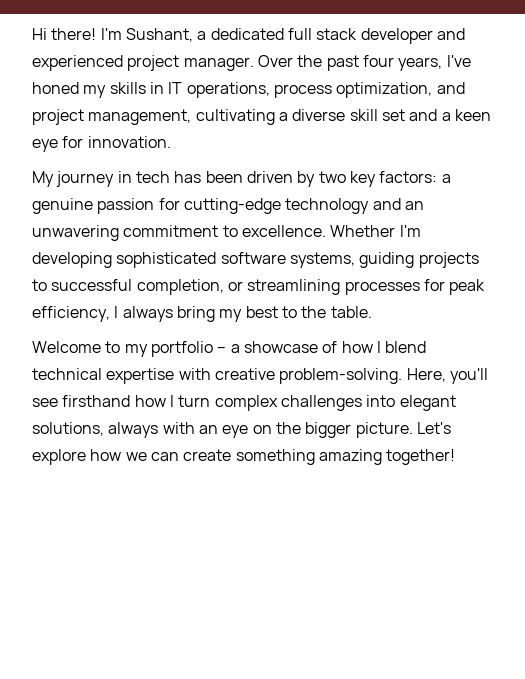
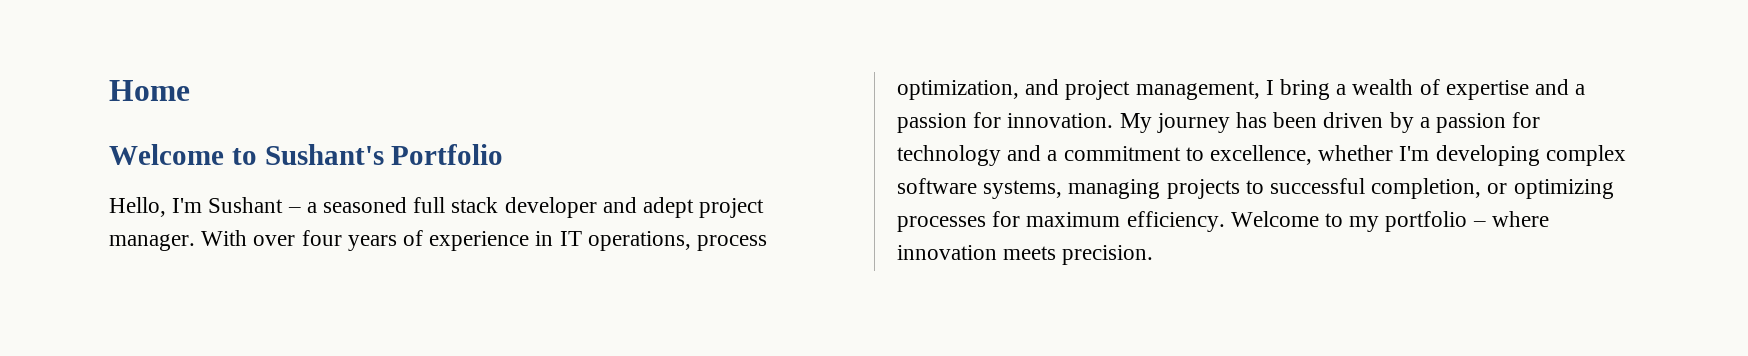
- Hi there! I'm Sushant, a dedicated full stack developer and experienced project manager.
+ Home
+ Welcome to Sushant's Portfolio
+ Hello, I'm Sushant – a seasoned full stack developer and adept project manager.
- Over the past four years, I've honed my skills in IT operations, process optimization, and project management, cultivating a diverse skill set and a keen eye for innovation.
- My journey in tech has been driven by two key factors: a genuine passion for cutting-edge technology and an unwavering commitment to excellence. Whether I'm developing sophisticated software systems, guiding projects to successful completion, or streamlining processes for peak efficiency, I always bring my best to the table.
- Welcome to my portfolio – a showcase of how I blend technical expertise with creative problem-solving. Here, you'll see firsthand how I turn complex challenges into elegant solutions, always with an eye on the bigger picture. Let's explore how we can create something amazing together!
+ With over four years of experience in IT operations, process optimization, and project management, I bring a wealth of expertise and a passion for innovation. My journey has been driven by a passion for technology and a commitment to excellence, whether I'm developing complex software systems, managing projects to successful completion, or optimizing processes for maximum efficiency. Welcome to my portfolio – where innovation meets precision.

